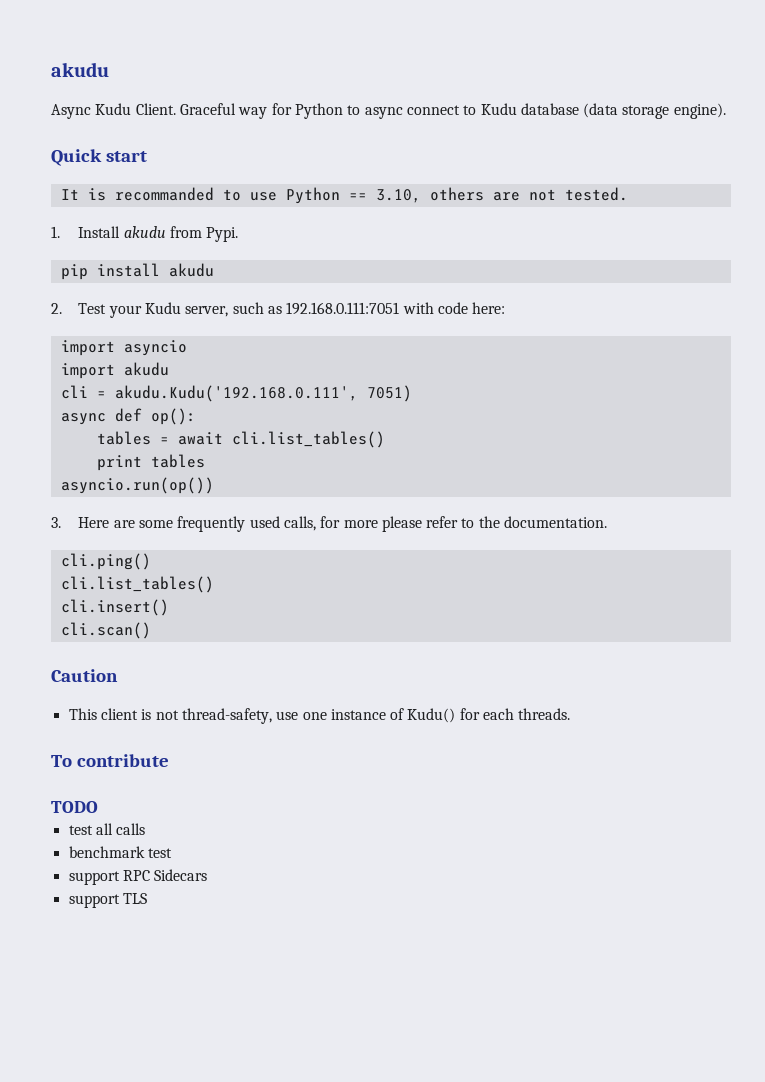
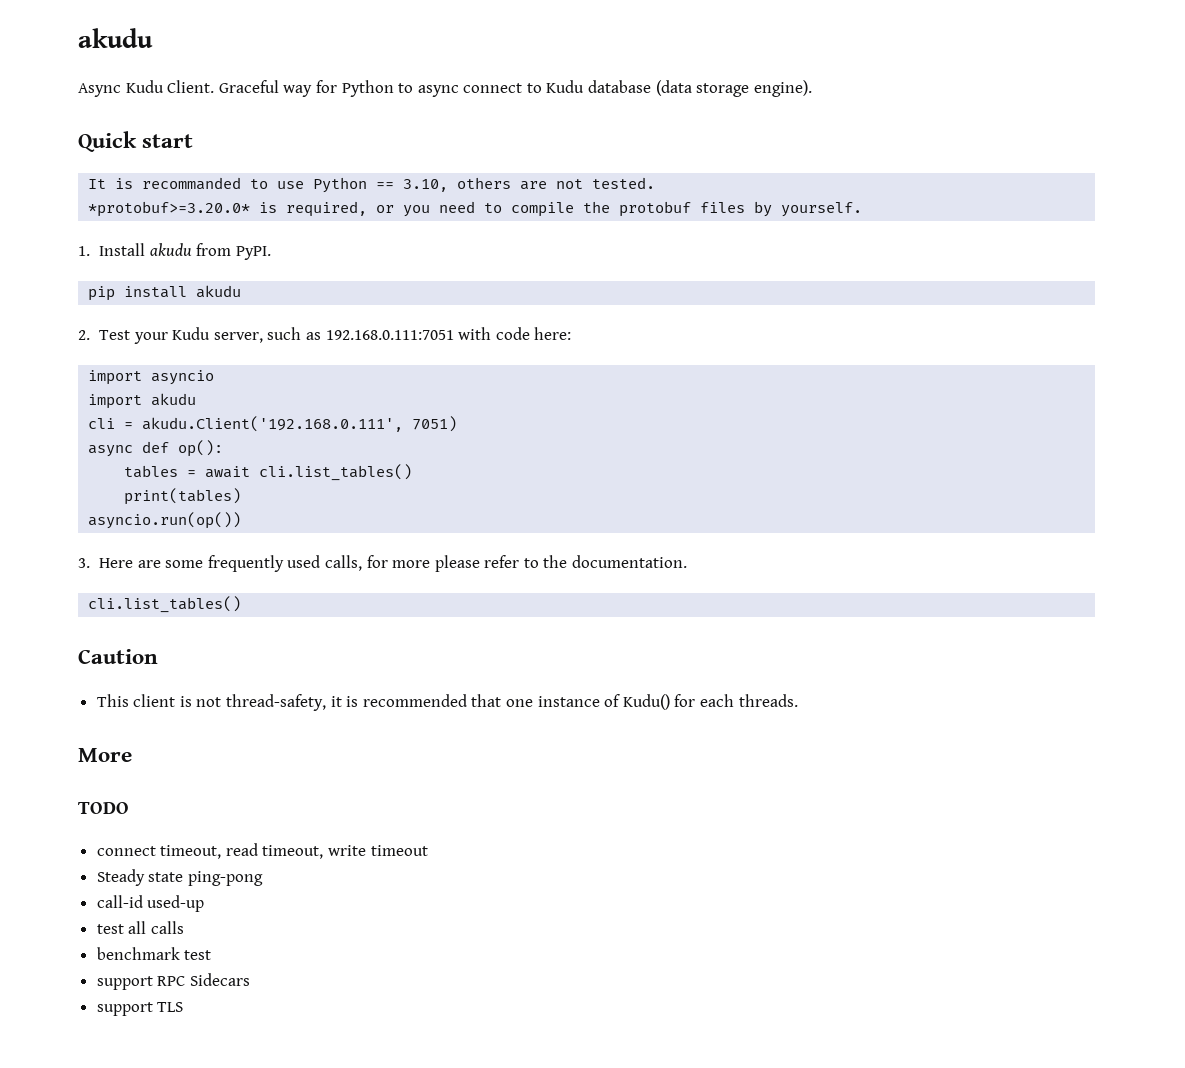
+ *protobuf>=3.20.0* is required, or you need to compile the protobuf files by yourself.
- 1. Install akudu from Pypi.
+ 1. Install akudu from PyPI.
- cli = akudu.Kudu('192.168.0.111', 7051)
+ cli = akudu.Client('192.168.0.111', 7051)
- print tables
+ print(tables)
  3. Here are some frequently used calls, for more please refer to the documentation.
- cli.ping()
  cli.list_tables()
- cli.insert()
- cli.scan()
- This client is not thread-safety, use one instance of Kudu() for each threads.
+ This client is not thread-safety, it is recommended that one instance of Kudu() for each threads.
- To contribute
+ More
+ connect timeout, read timeout, write timeout
+ Steady state ping-pong
+ call-id used-up

